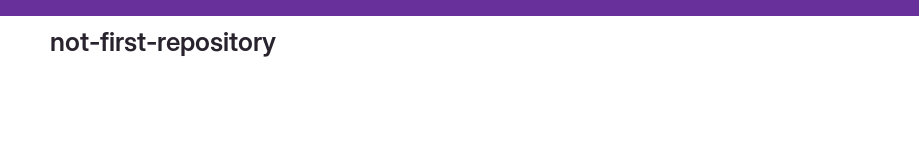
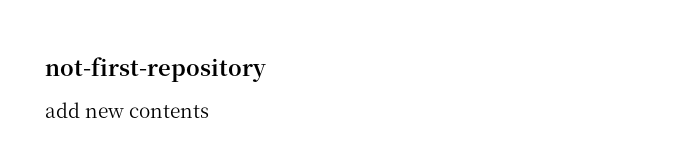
+ add new contents

